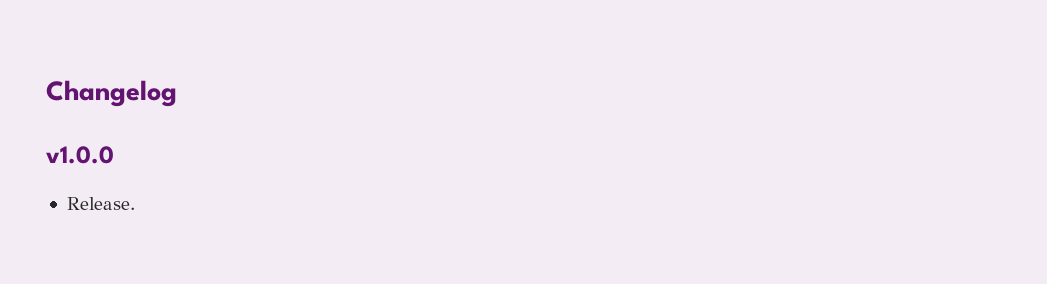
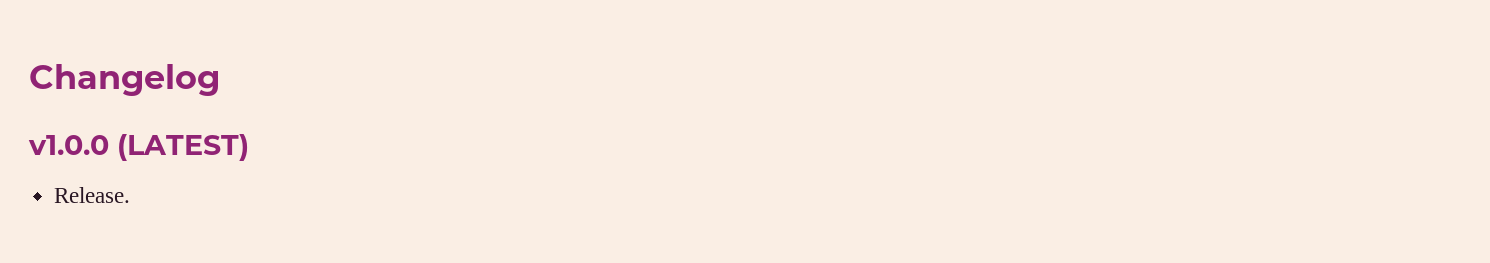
- v1.0.0
+ v1.0.0 (LATEST)

